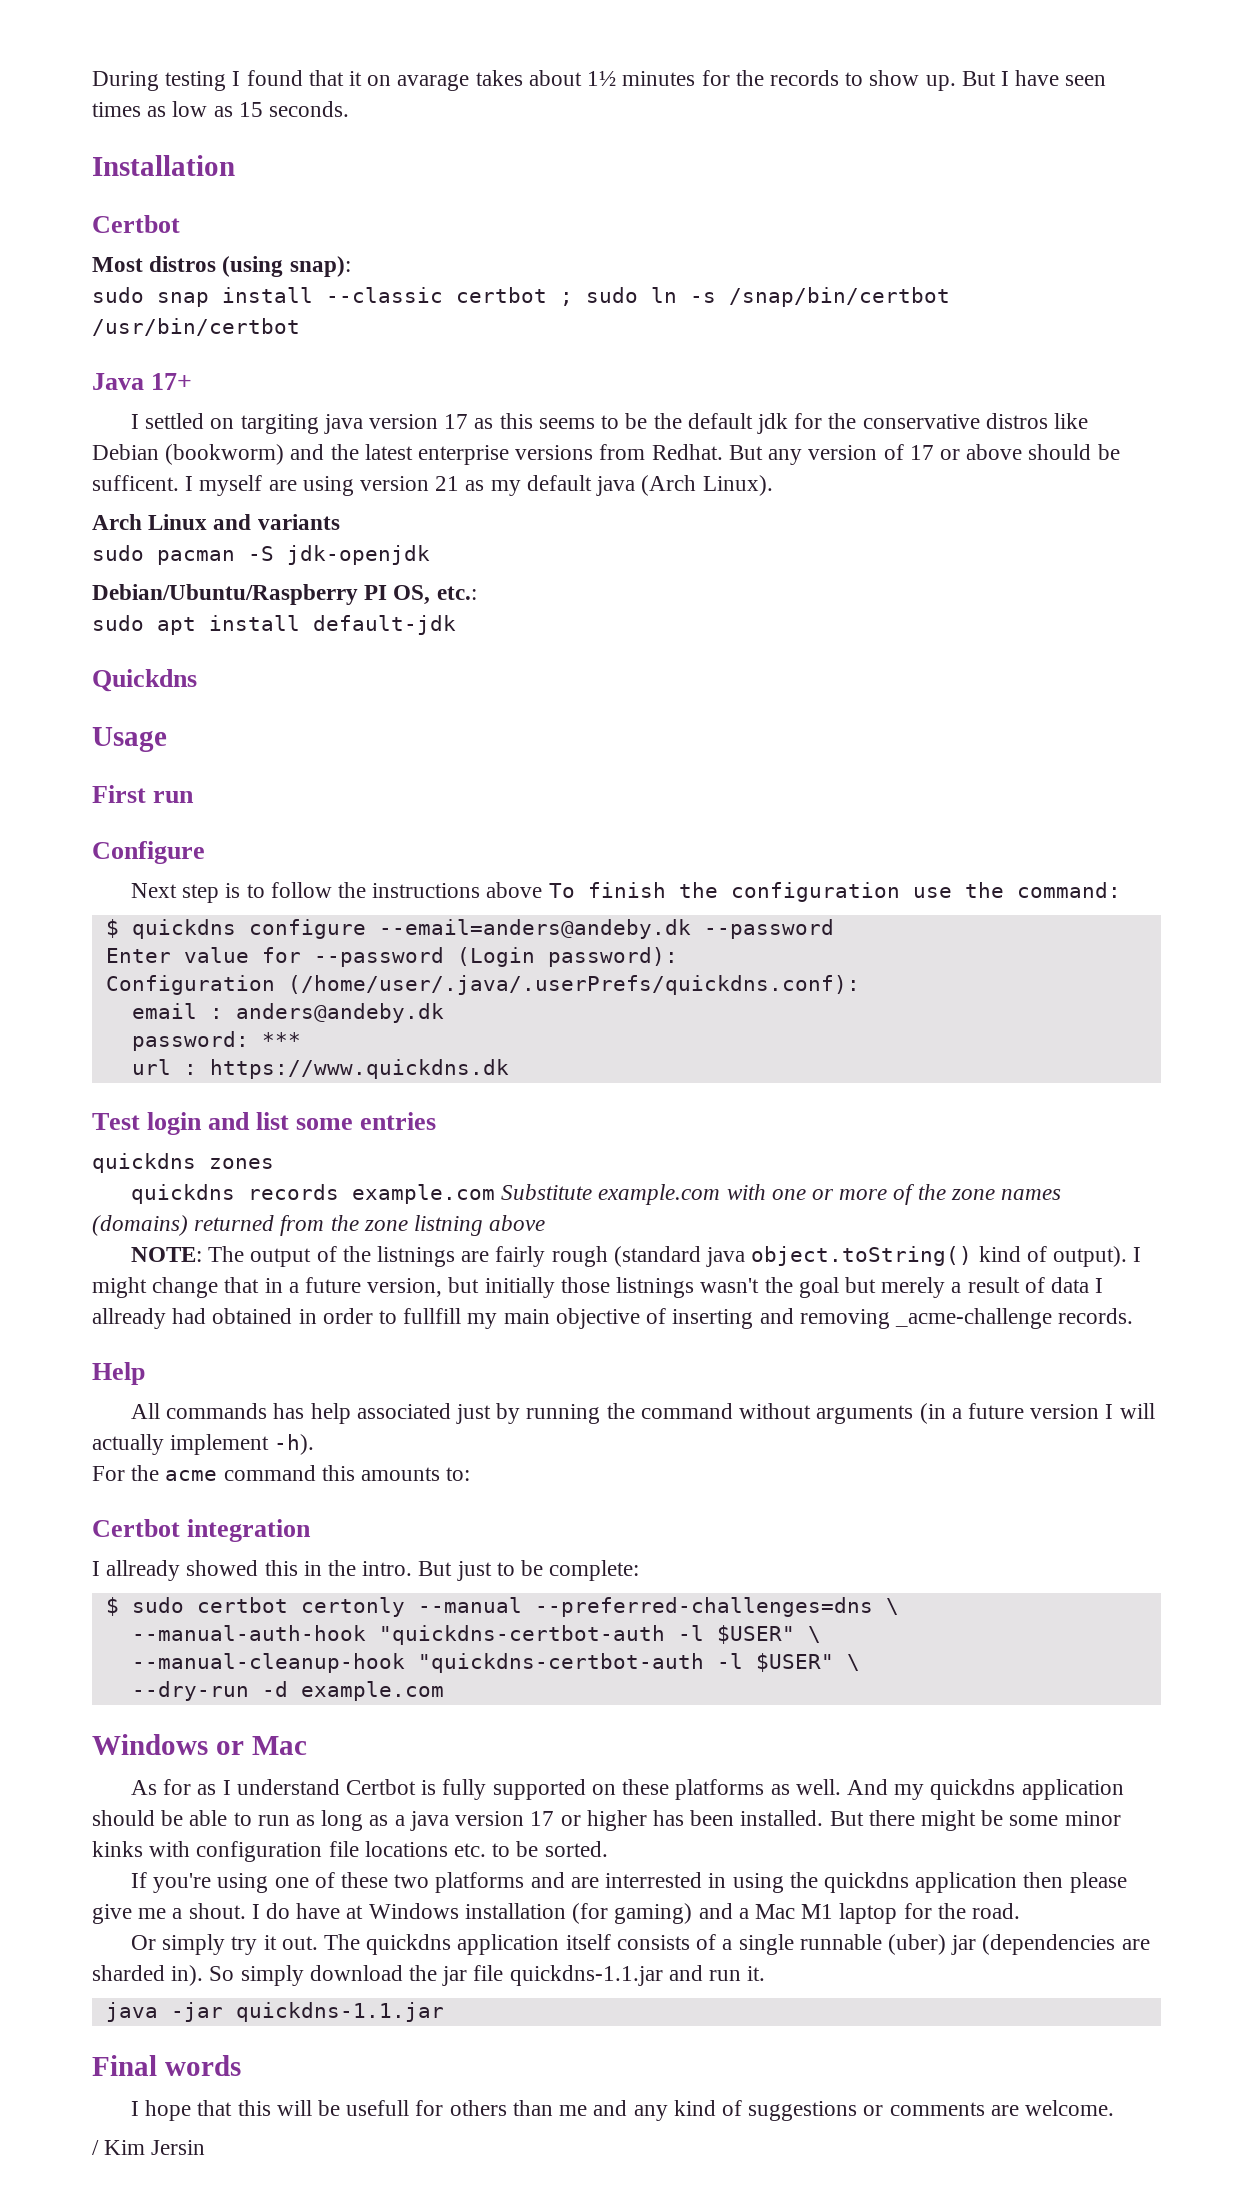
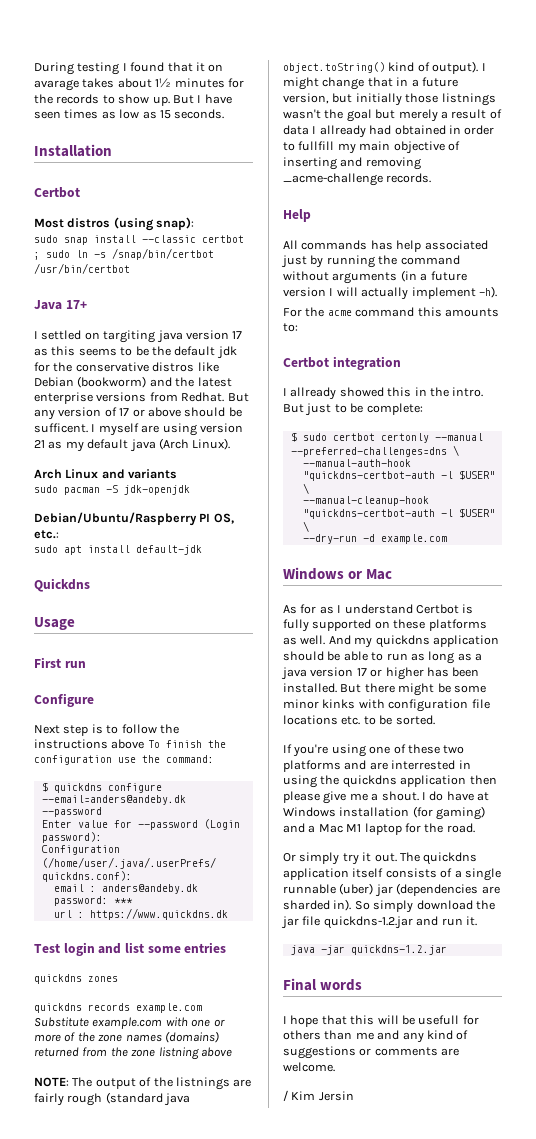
- So simply download the jar file quickdns-1.1.jar and run it.
+ So simply download the jar file quickdns-1.2.jar and run it.
- java -jar quickdns-1.1.jar
+ java -jar quickdns-1.2.jar

